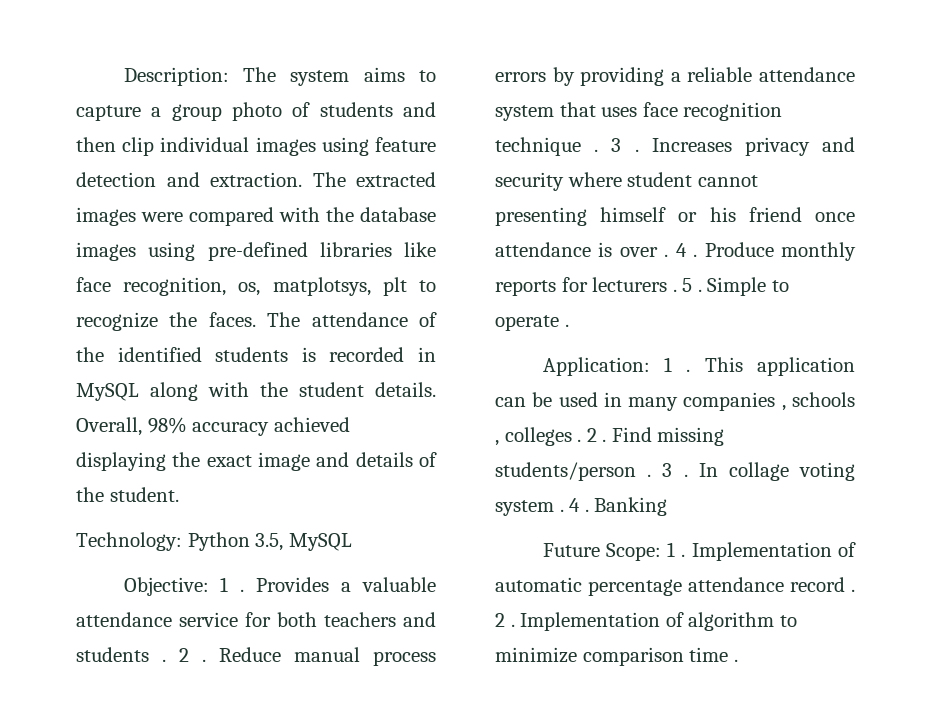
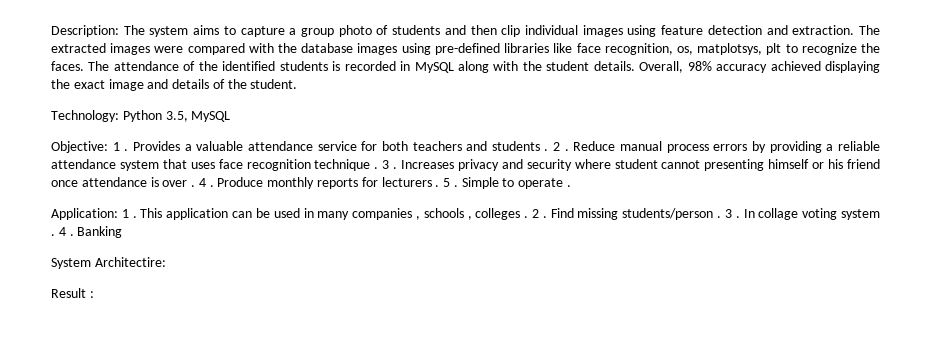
- Future Scope: 1 . Implementation of automatic percentage attendance record . 2 . Implementation of algorithm to minimize comparison time .
+ System Architectire:
+ Result :

